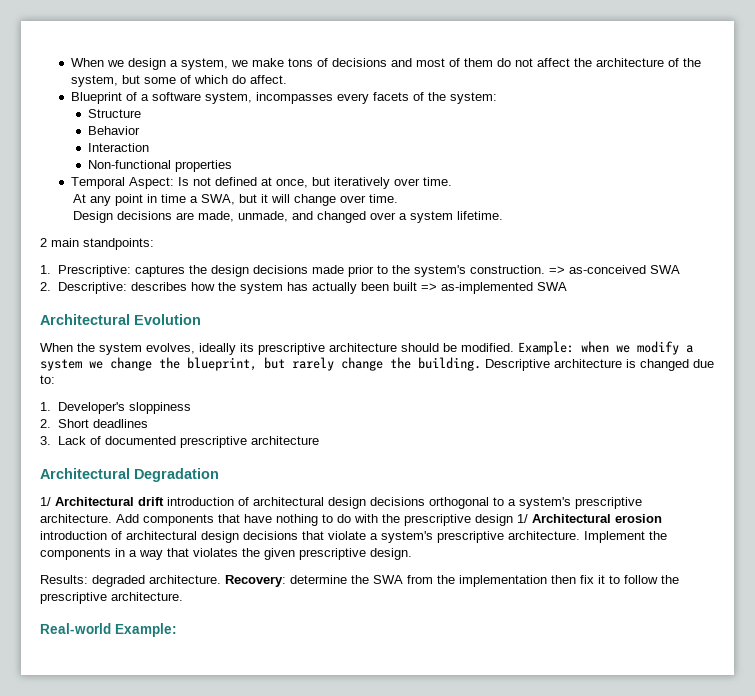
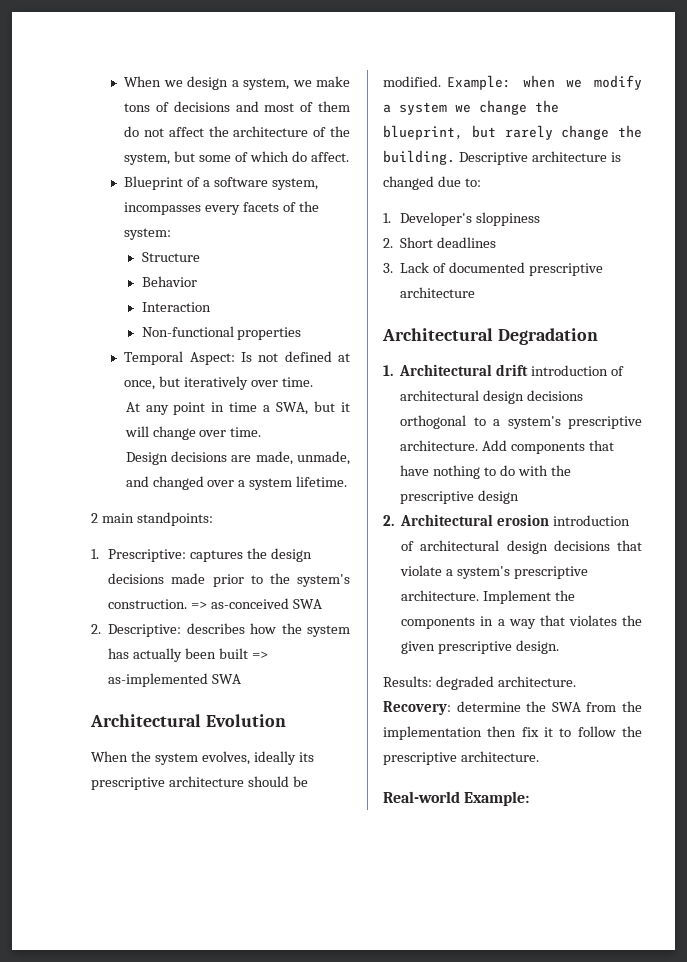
- 1/ Architectural drift introduction of architectural design decisions orthogonal to a system's prescriptive architecture.
+ 1. Architectural drift introduction of architectural design decisions orthogonal to a system's prescriptive architecture.
- Add components that have nothing to do with the prescriptive design 1/ Architectural erosion introduction of architectural design decisions that violate a system's prescriptive architecture.
+ Add components that have nothing to do with the prescriptive design
+ 2. Architectural erosion introduction of architectural design decisions that violate a system's prescriptive architecture.

